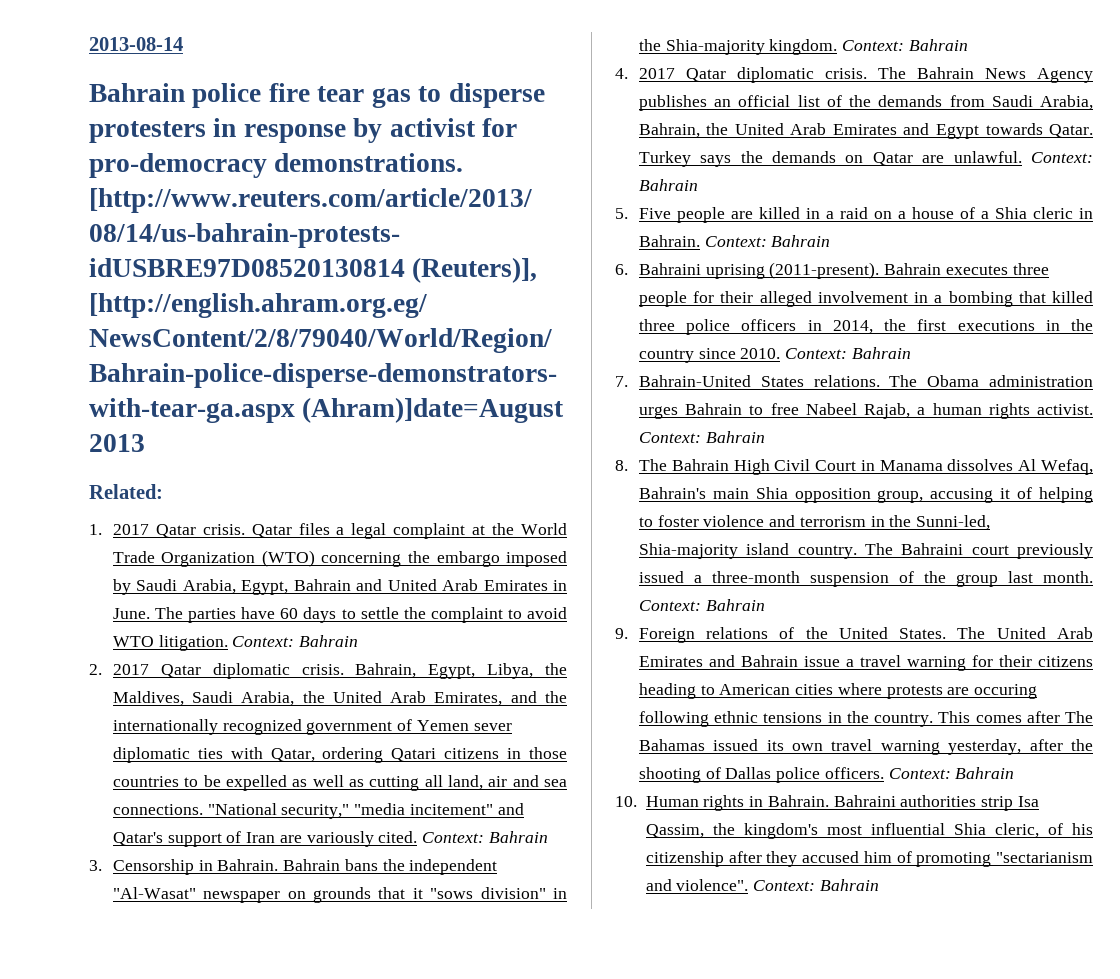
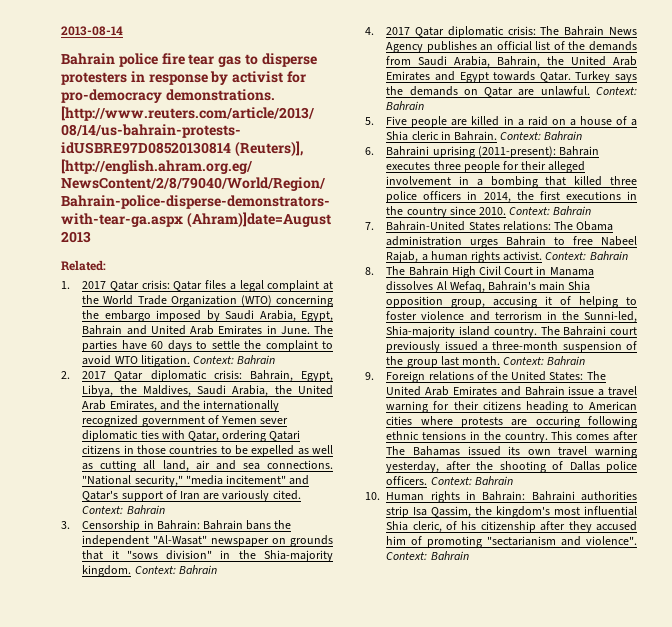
- 1. 2017 Qatar crisis. Qatar files a legal complaint at the World Trade Organization (WTO) concerning the embargo imposed by Saudi Arabia, Egypt, Bahrain and United Arab Emirates in June.
+ 1. 2017 Qatar crisis: Qatar files a legal complaint at the World Trade Organization (WTO) concerning the embargo imposed by Saudi Arabia, Egypt, Bahrain and United Arab Emirates in June.
- 2. 2017 Qatar diplomatic crisis. Bahrain, Egypt, Libya, the Maldives, Saudi Arabia, the United Arab Emirates, and the internationally recognized government of Yemen sever diplomatic ties with Qatar, ordering Qatari citizens in those countries to be expelled as well as cutting all land, air and sea connections.
+ 2. 2017 Qatar diplomatic crisis: Bahrain, Egypt, Libya, the Maldives, Saudi Arabia, the United Arab Emirates, and the internationally recognized government of Yemen sever diplomatic ties with Qatar, ordering Qatari citizens in those countries to be expelled as well as cutting all land, air and sea connections.
- 3. Censorship in Bahrain. Bahrain bans the independent "Al-Wasat" newspaper on grounds that it "sows division" in the Shia-majority kingdom.
+ 3. Censorship in Bahrain: Bahrain bans the independent "Al-Wasat" newspaper on grounds that it "sows division" in the Shia-majority kingdom.
- 4. 2017 Qatar diplomatic crisis. The Bahrain News Agency publishes an official list of the demands from Saudi Arabia, Bahrain, the United Arab Emirates and Egypt towards Qatar.
+ 4. 2017 Qatar diplomatic crisis: The Bahrain News Agency publishes an official list of the demands from Saudi Arabia, Bahrain, the United Arab Emirates and Egypt towards Qatar.
- 6. Bahraini uprising (2011-present). Bahrain executes three people for their alleged involvement in a bombing that killed three police officers in 2014, the first executions in the country since 2010.
+ 6. Bahraini uprising (2011-present): Bahrain executes three people for their alleged involvement in a bombing that killed three police officers in 2014, the first executions in the country since 2010.
- 7. Bahrain-United States relations. The Obama administration urges Bahrain to free Nabeel Rajab, a human rights activist.
+ 7. Bahrain-United States relations: The Obama administration urges Bahrain to free Nabeel Rajab, a human rights activist.
- 9. Foreign relations of the United States. The United Arab Emirates and Bahrain issue a travel warning for their citizens heading to American cities where protests are occuring following ethnic tensions in the country.
+ 9. Foreign relations of the United States: The United Arab Emirates and Bahrain issue a travel warning for their citizens heading to American cities where protests are occuring following ethnic tensions in the country.
- 10. Human rights in Bahrain. Bahraini authorities strip Isa Qassim, the kingdom's most influential Shia cleric, of his citizenship after they accused him of promoting "sectarianism and violence".
+ 10. Human rights in Bahrain: Bahraini authorities strip Isa Qassim, the kingdom's most influential Shia cleric, of his citizenship after they accused him of promoting "sectarianism and violence".

